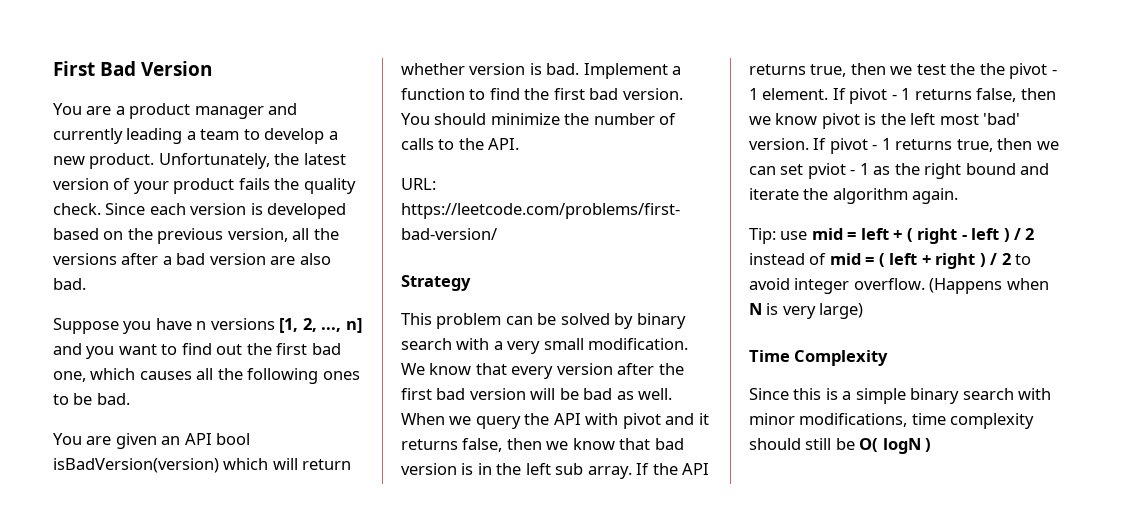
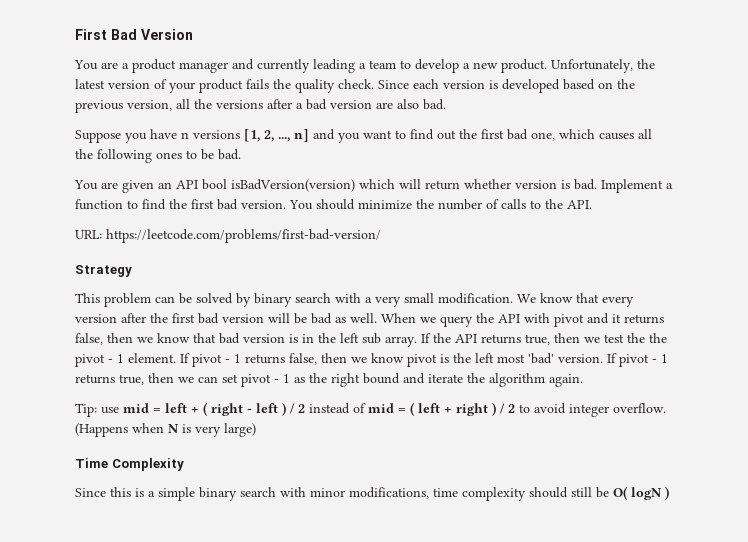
- If pivot - 1 returns true, then we can set pviot - 1 as the right bound and iterate the algorithm again.
+ If pivot - 1 returns true, then we can set pivot - 1 as the right bound and iterate the algorithm again.

